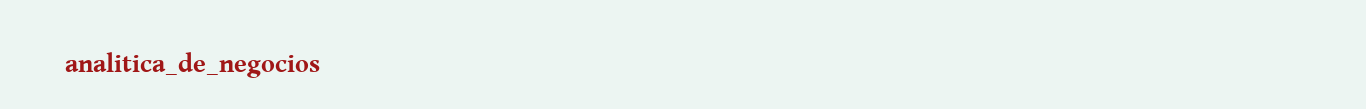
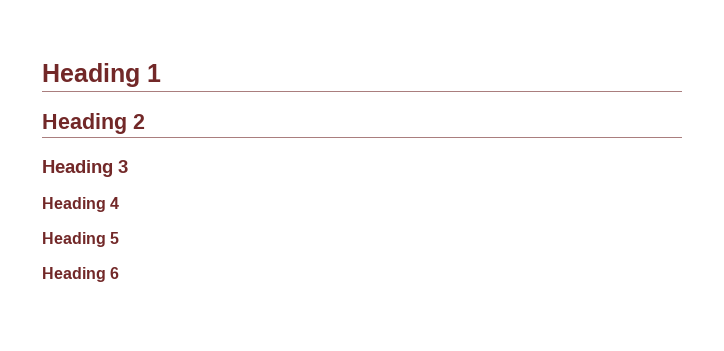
- analitica_de_negocios
+ Heading 1
+ Heading 2
+ Heading 3
+ Heading 4
+ Heading 5
+ Heading 6

